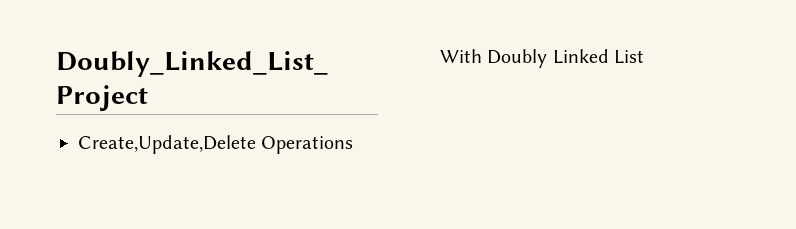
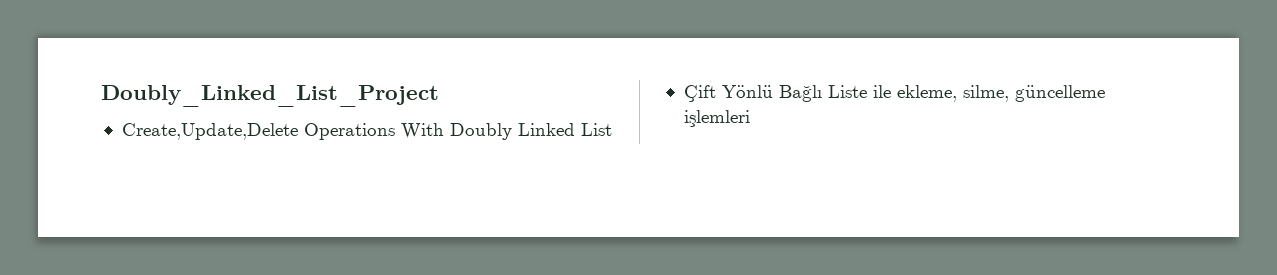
+ Çift Yönlü Bağlı Liste ile ekleme, silme, güncelleme işlemleri

